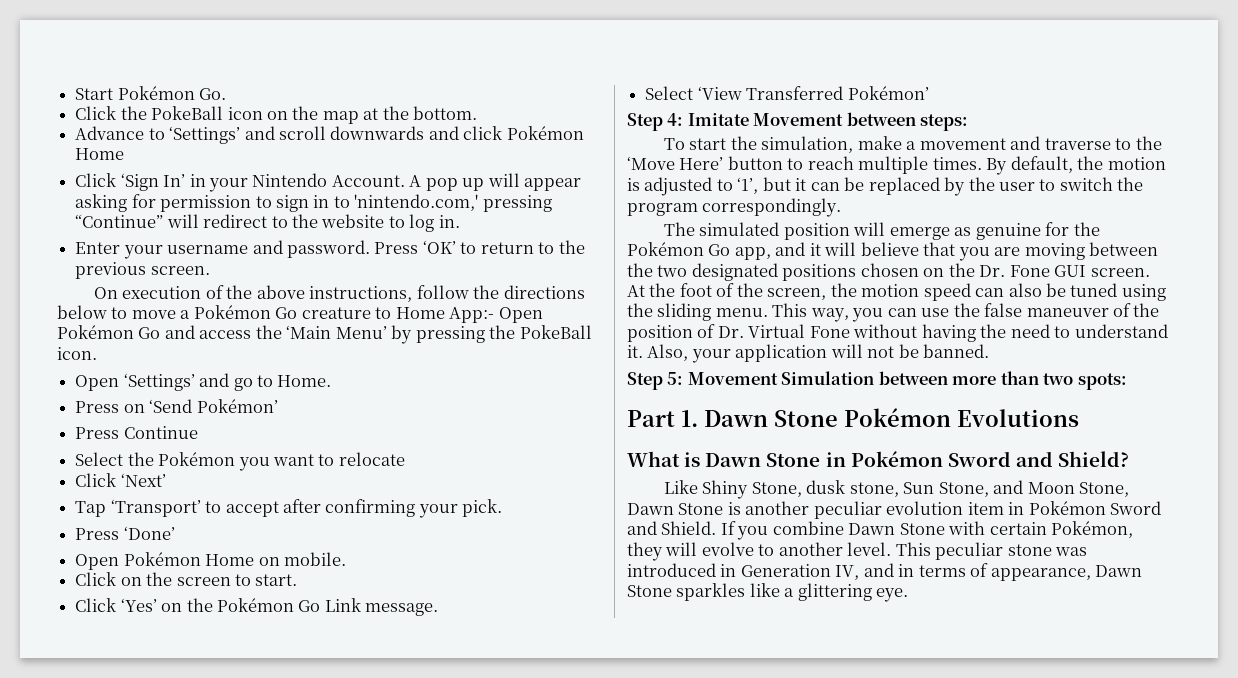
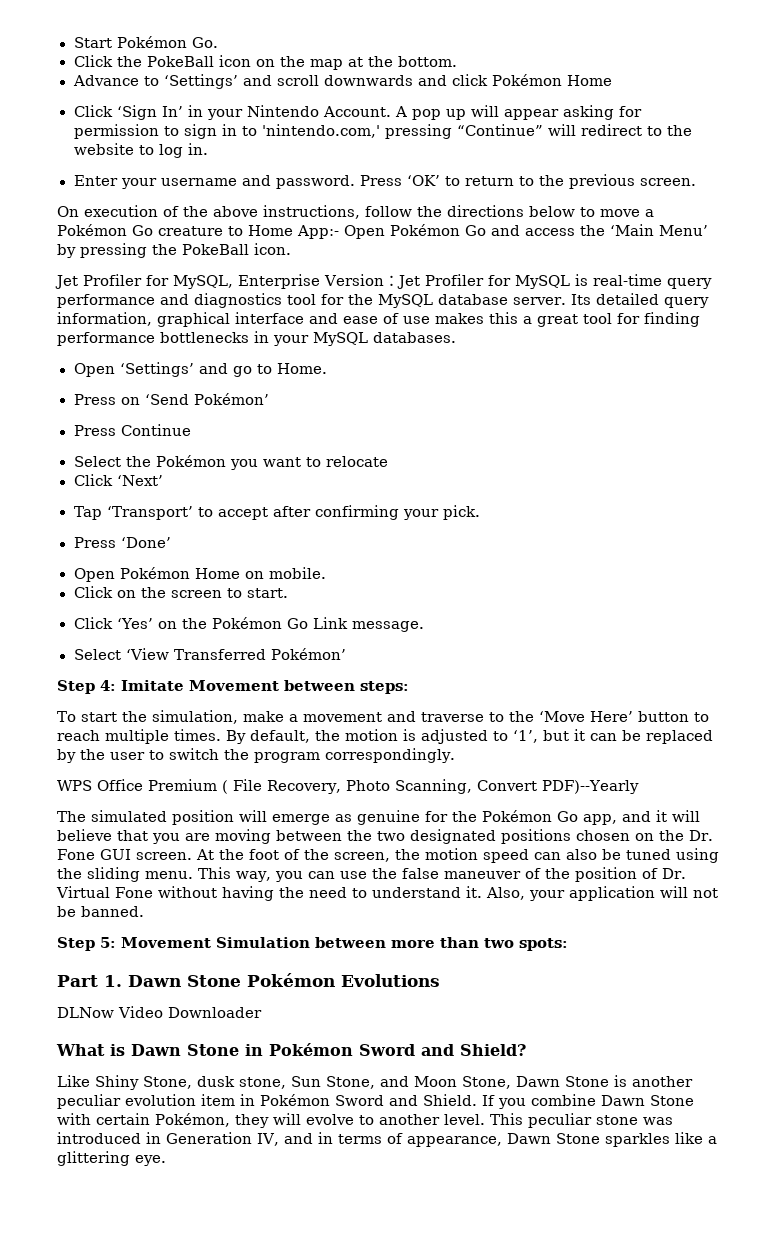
+ Jet Profiler for MySQL, Enterprise Version：Jet Profiler for MySQL is real-time query performance and diagnostics tool for the MySQL database server. Its detailed query information, graphical interface and ease of use makes this a great tool for finding performance bottlenecks in your MySQL databases.
+ WPS Office Premium ( File Recovery, Photo Scanning, Convert PDF)--Yearly
+ DLNow Video Downloader

